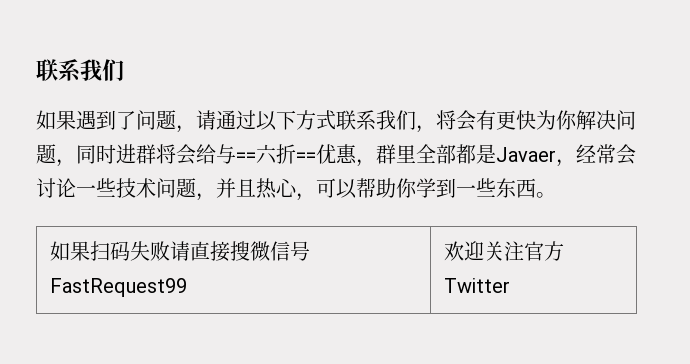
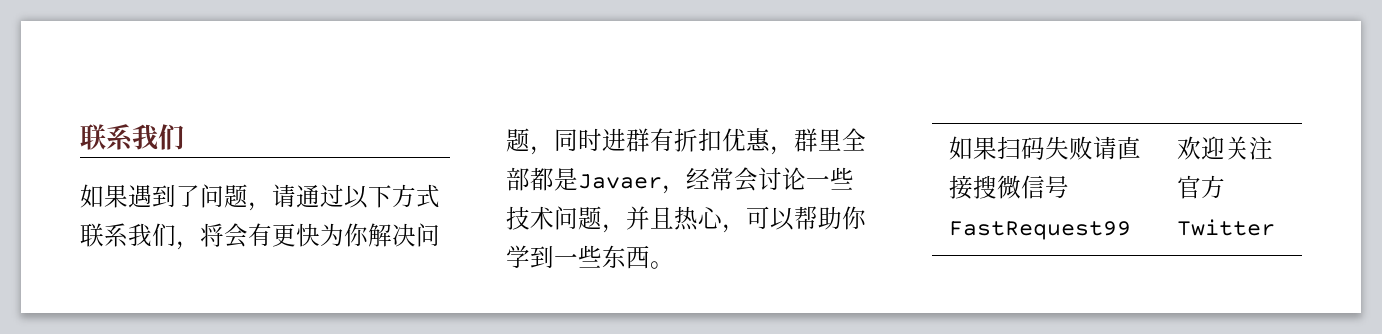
- 如果遇到了问题，请通过以下方式联系我们，将会有更快为你解决问题，同时进群将会给与==六折==优惠，群里全部都是Javaer，经常会讨论一些技术问题，并且热心，可以帮助你学到一些东西。
+ 如果遇到了问题，请通过以下方式联系我们，将会有更快为你解决问题，同时进群有折扣优惠，群里全部都是Javaer，经常会讨论一些技术问题，并且热心，可以帮助你学到一些东西。

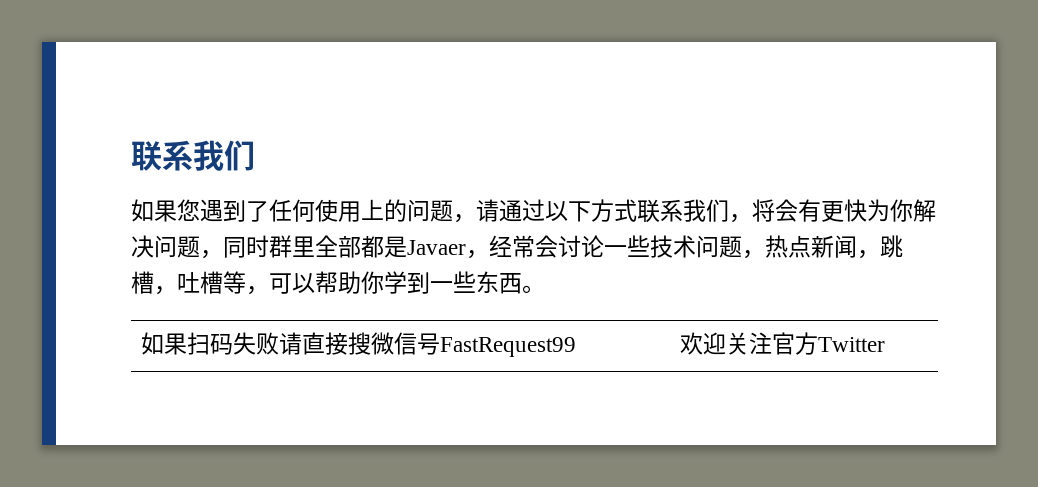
- 如果遇到了问题，请通过以下方式联系我们，将会有更快为你解决问题，同时进群有折扣优惠，群里全部都是Javaer，经常会讨论一些技术问题，并且热心，可以帮助你学到一些东西。
+ 如果您遇到了任何使用上的问题，请通过以下方式联系我们，将会有更快为你解决问题，同时群里全部都是Javaer，经常会讨论一些技术问题，热点新闻，跳槽，吐槽等，可以帮助你学到一些东西。

